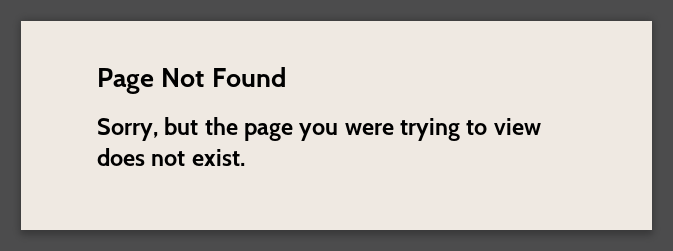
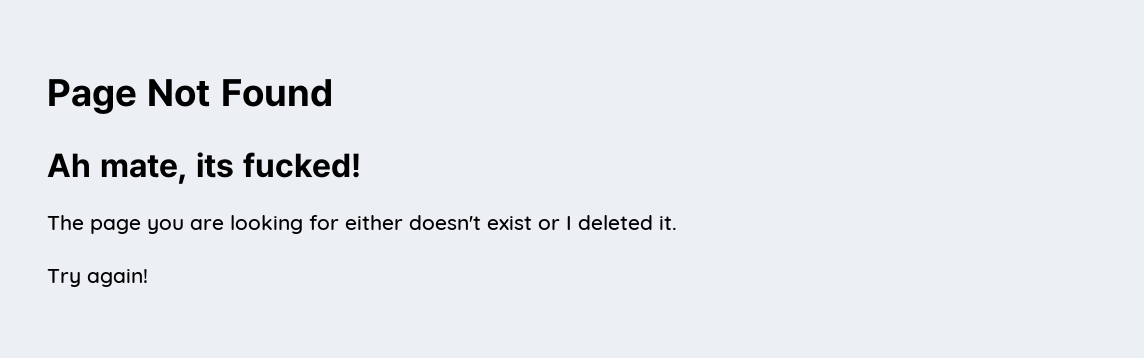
- Sorry, but the page you were trying to view does not exist.
+ Ah mate, its fucked!
+ The page you are looking for either doesn't exist or I deleted it.
+ Try again!

